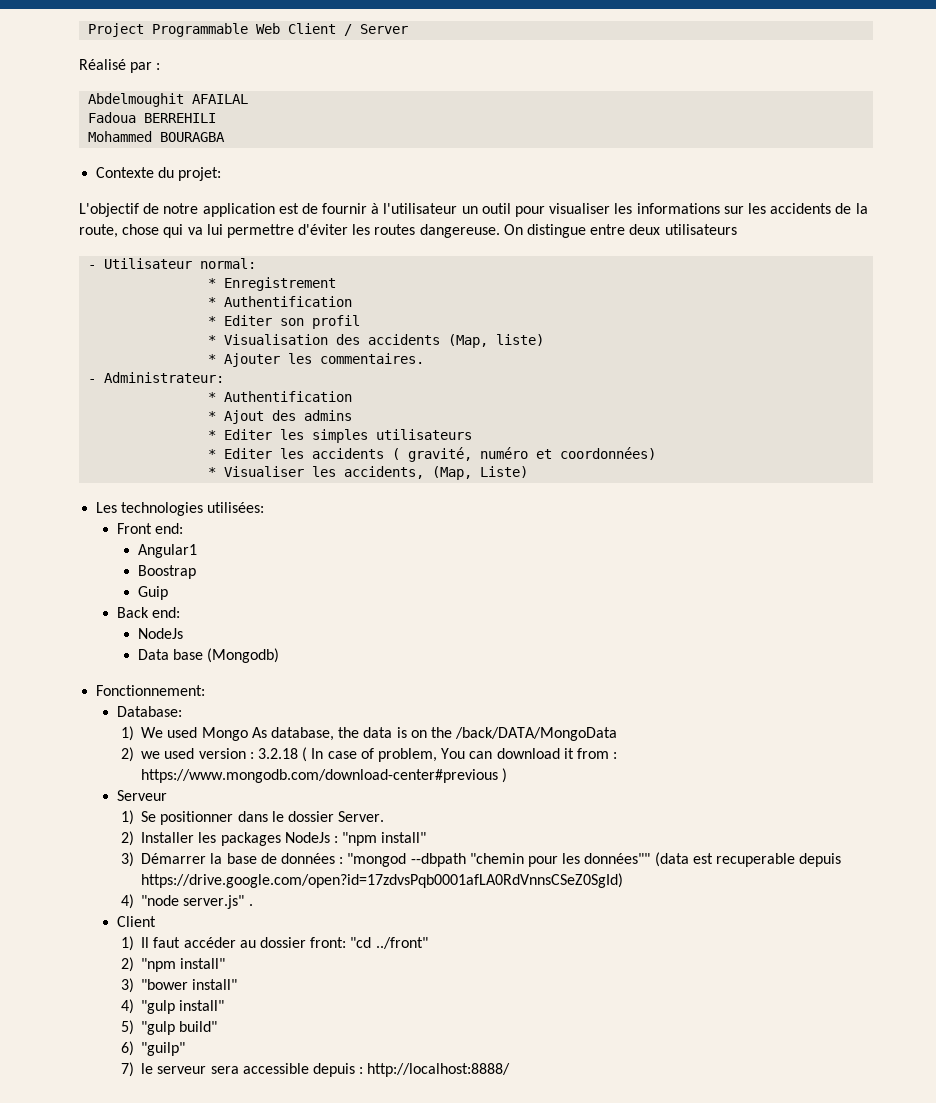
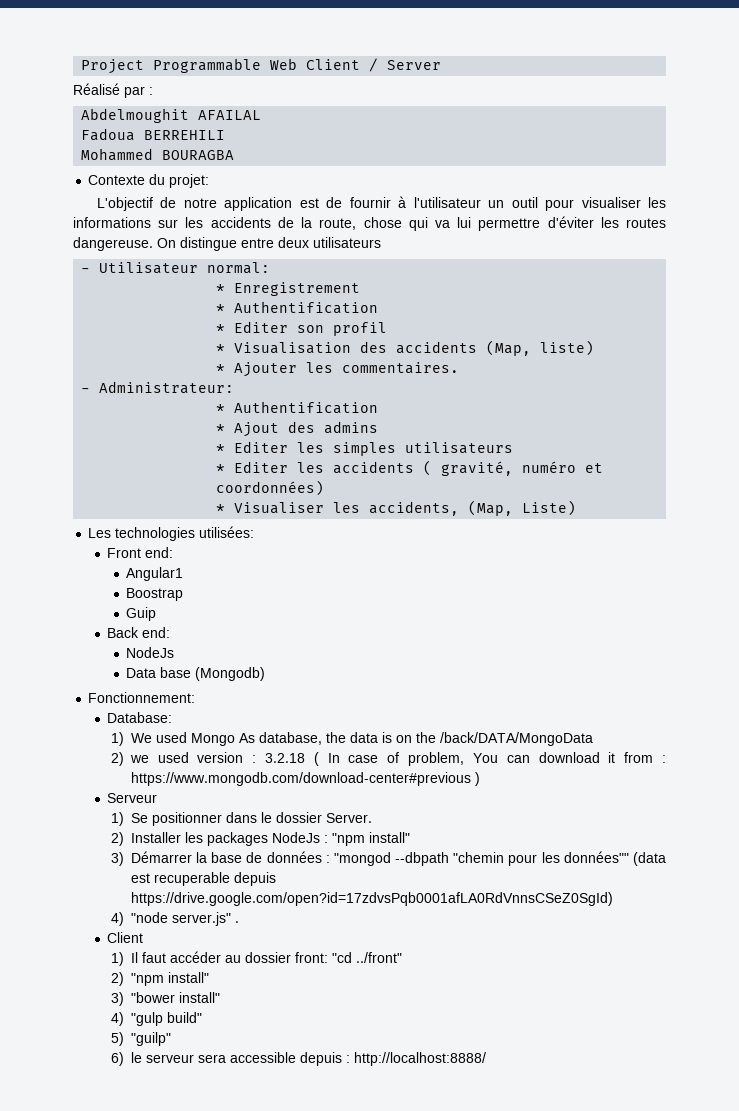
- 4) "gulp install"
- 5) "gulp build"
+ 4) "gulp build"
- 6) "guilp"
+ 5) "guilp"
- 7) le serveur sera accessible depuis : http://localhost:8888/
+ 6) le serveur sera accessible depuis : http://localhost:8888/

